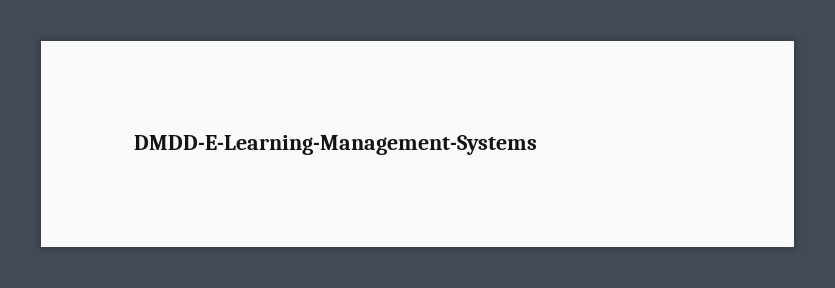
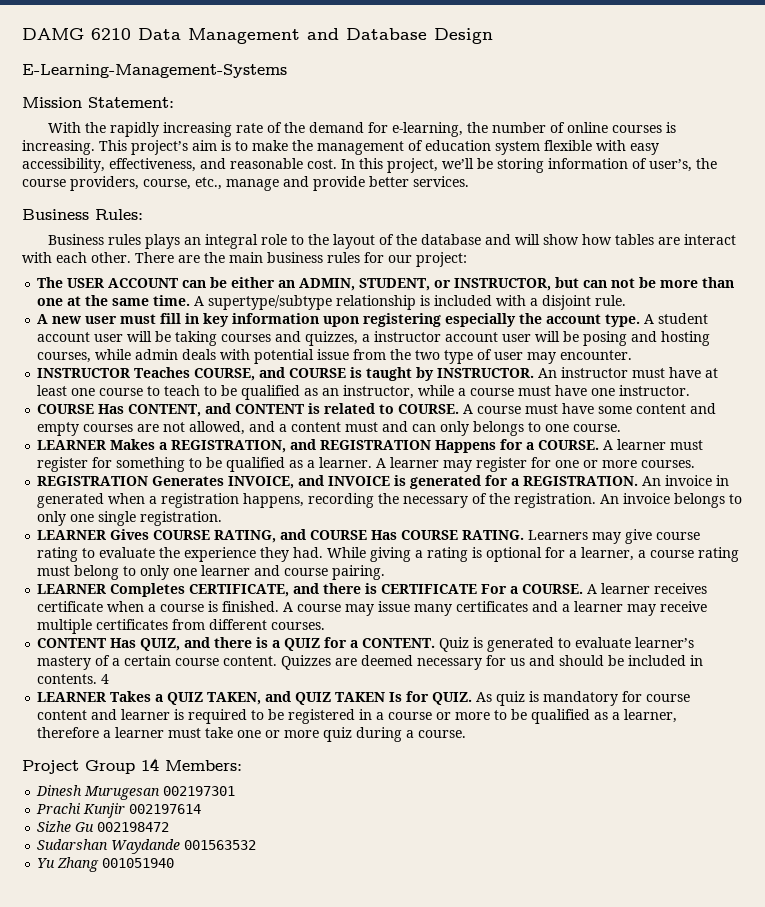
- DMDD-E-Learning-Management-Systems
+ DAMG 6210 Data Management and Database Design
+ E-Learning-Management-Systems
+ Mission Statement:
+ With the rapidly increasing rate of the demand for e-learning, the number of online courses is increasing. This project’s aim is to make the management of education system flexible with easy accessibility, effectiveness, and reasonable cost. In this project, we’ll be storing information of user’s, the course providers, course, etc., manage and provide better services.
+ Business Rules:
+ Business rules plays an integral role to the layout of the database and will show how tables are interact with each other. There are the main business rules for our project:
+ The USER ACCOUNT can be either an ADMIN, STUDENT, or INSTRUCTOR, but can not be more than one at the same time. A supertype/subtype relationship is included with a disjoint rule.
+ A new user must fill in key information upon registering especially the account type. A student account user will be taking courses and quizzes, a instructor account user will be posing and hosting courses, while admin deals with potential issue from the two type of user may encounter.
+ INSTRUCTOR Teaches COURSE, and COURSE is taught by INSTRUCTOR. An instructor must have at least one course to teach to be qualified as an instructor, while a course must have one instructor.
+ COURSE Has CONTENT, and CONTENT is related to COURSE. A course must have some content and empty courses are not allowed, and a content must and can only belongs to one course.
+ LEARNER Makes a REGISTRATION, and REGISTRATION Happens for a COURSE. A learner must register for something to be qualified as a learner. A learner may register for one or more courses.
+ REGISTRATION Generates INVOICE, and INVOICE is generated for a REGISTRATION. An invoice in generated when a registration happens, recording the necessary of the registration. An invoice belongs to only one single registration.
+ LEARNER Gives COURSE RATING, and COURSE Has COURSE RATING. Learners may give course rating to evaluate the experience they had. While giving a rating is optional for a learner, a course rating must belong to only one learner and course pairing.
+ LEARNER Completes CERTIFICATE, and there is CERTIFICATE For a COURSE. A learner receives certificate when a course is finished. A course may issue many certificates and a learner may receive multiple certificates from different courses.
+ CONTENT Has QUIZ, and there is a QUIZ for a CONTENT. Quiz is generated to evaluate learner’s mastery of a certain course content. Quizzes are deemed necessary for us and should be included in contents. 4
+ LEARNER Takes a QUIZ TAKEN, and QUIZ TAKEN Is for QUIZ. As quiz is mandatory for course content and learner is required to be registered in a course or more to be qualified as a learner, therefore a learner must take one or more quiz during a course.
+ Project Group 14 Members:
+ Dinesh Murugesan 002197301
+ Prachi Kunjir 002197614
+ Sizhe Gu 002198472
+ Sudarshan Waydande 001563532
+ Yu Zhang 001051940

